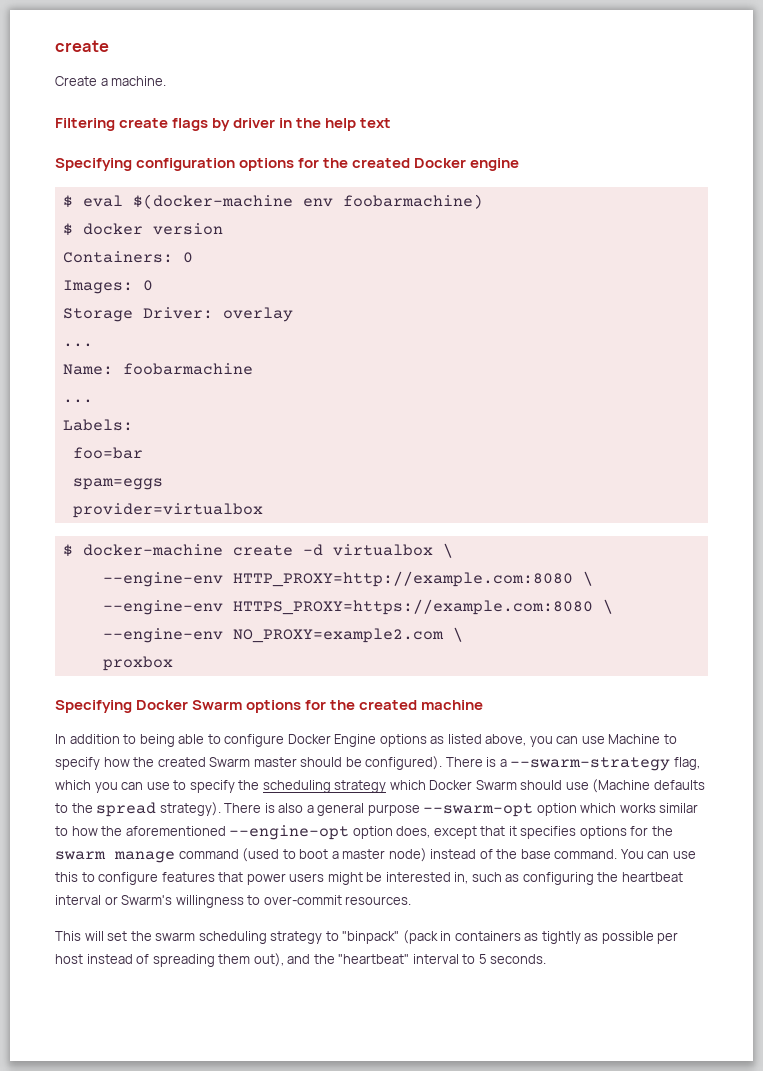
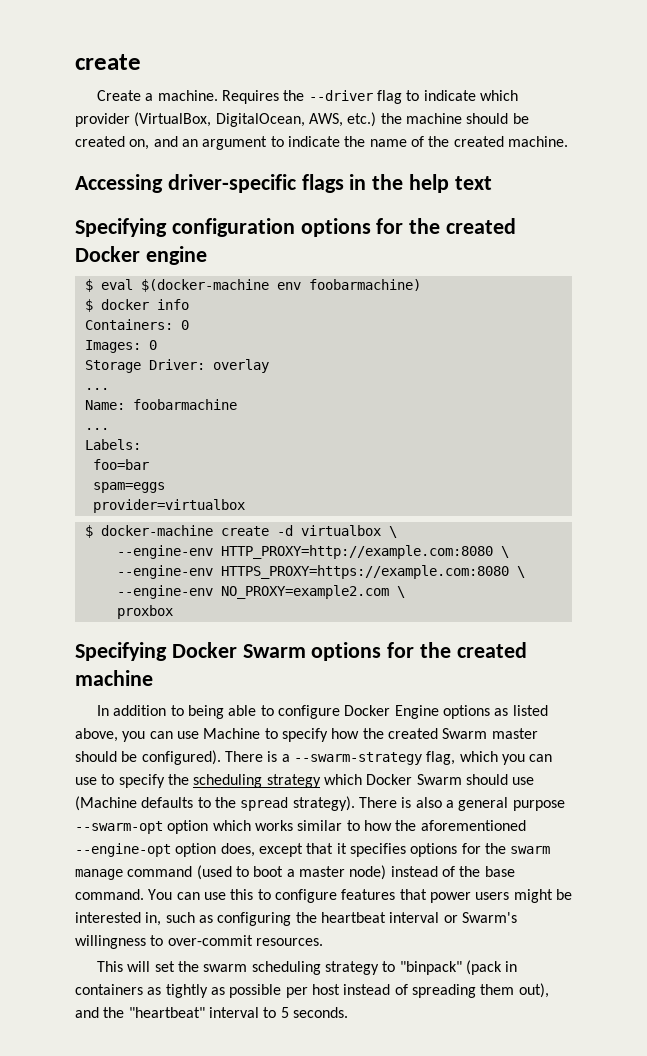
- Create a machine.
- Filtering create flags by driver in the help text
+ Create a machine. Requires the --driver flag to indicate which provider (VirtualBox, DigitalOcean, AWS, etc.) the machine should be created on, and an argument to indicate the name of the created machine.
+ Accessing driver-specific flags in the help text
- $ docker version
+ $ docker info

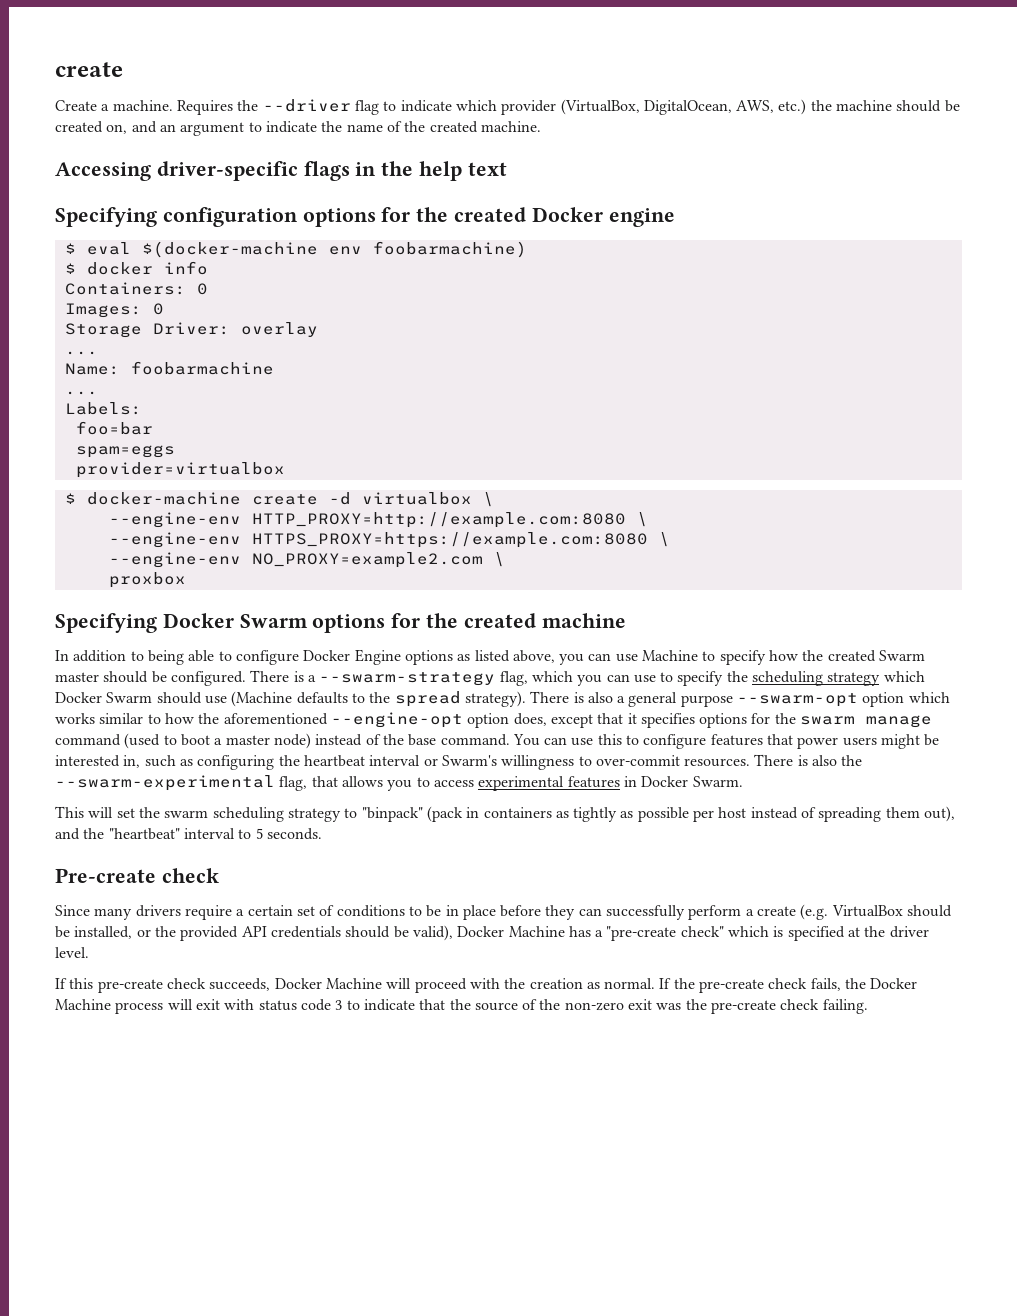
- In addition to being able to configure Docker Engine options as listed above, you can use Machine to specify how the created Swarm master should be configured).
+ In addition to being able to configure Docker Engine options as listed above, you can use Machine to specify how the created Swarm master should be configured.
+ There is also the --swarm-experimental flag, that allows you to access experimental features in Docker Swarm.
+ Pre-create check
+ Since many drivers require a certain set of conditions to be in place before they can successfully perform a create (e.g. VirtualBox should be installed, or the provided API credentials should be valid), Docker Machine has a "pre-create check" which is specified at the driver level.
+ If this pre-create check succeeds, Docker Machine will proceed with the creation as normal. If the pre-create check fails, the Docker Machine process will exit with status code 3 to indicate that the source of the non-zero exit was the pre-create check failing.

